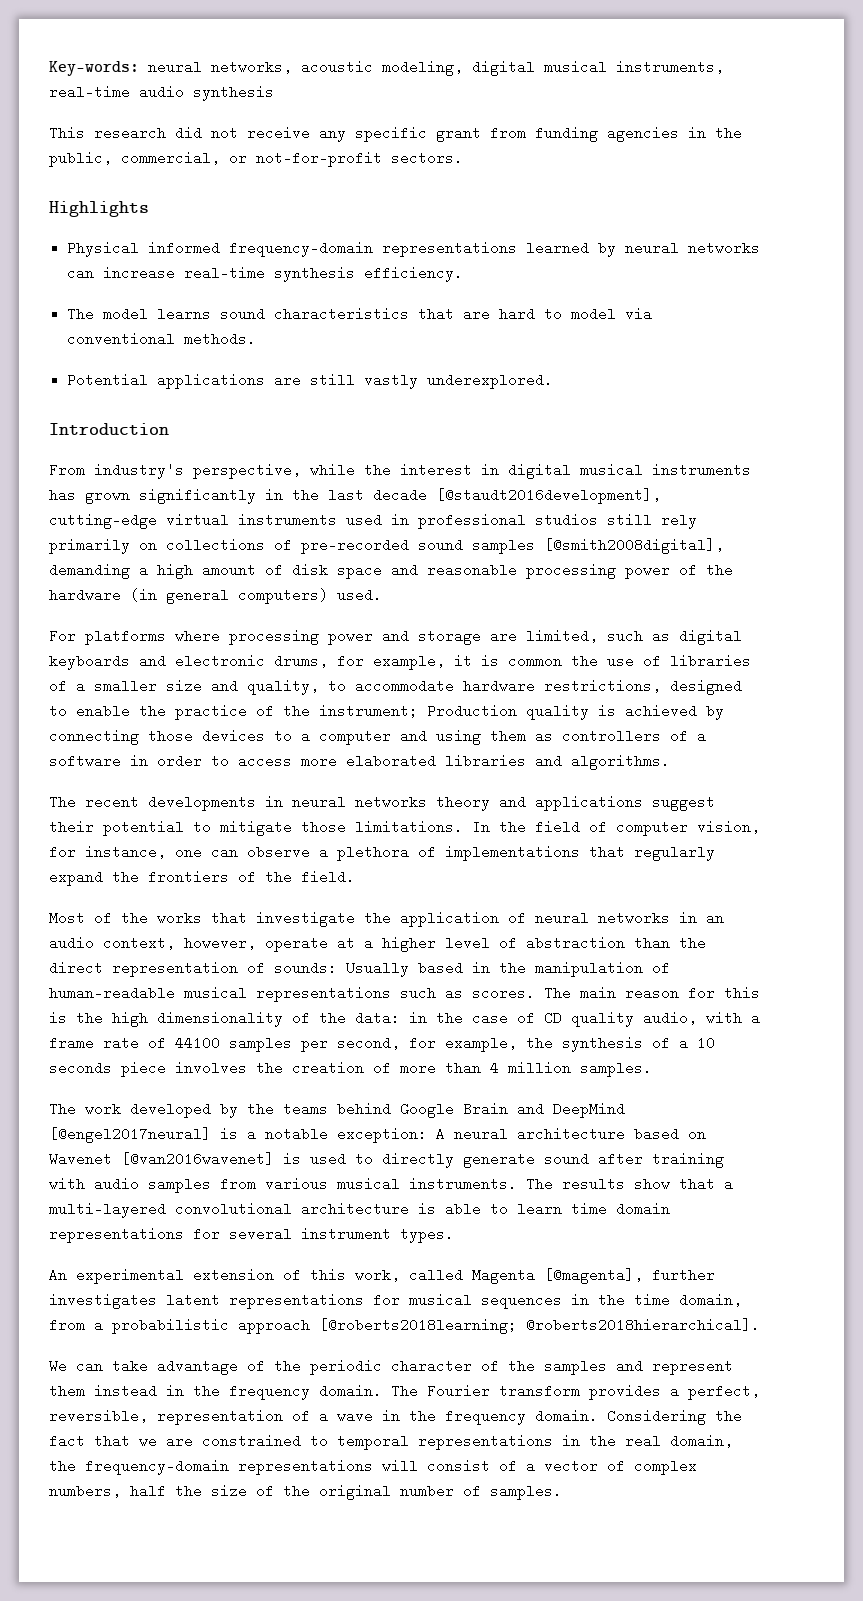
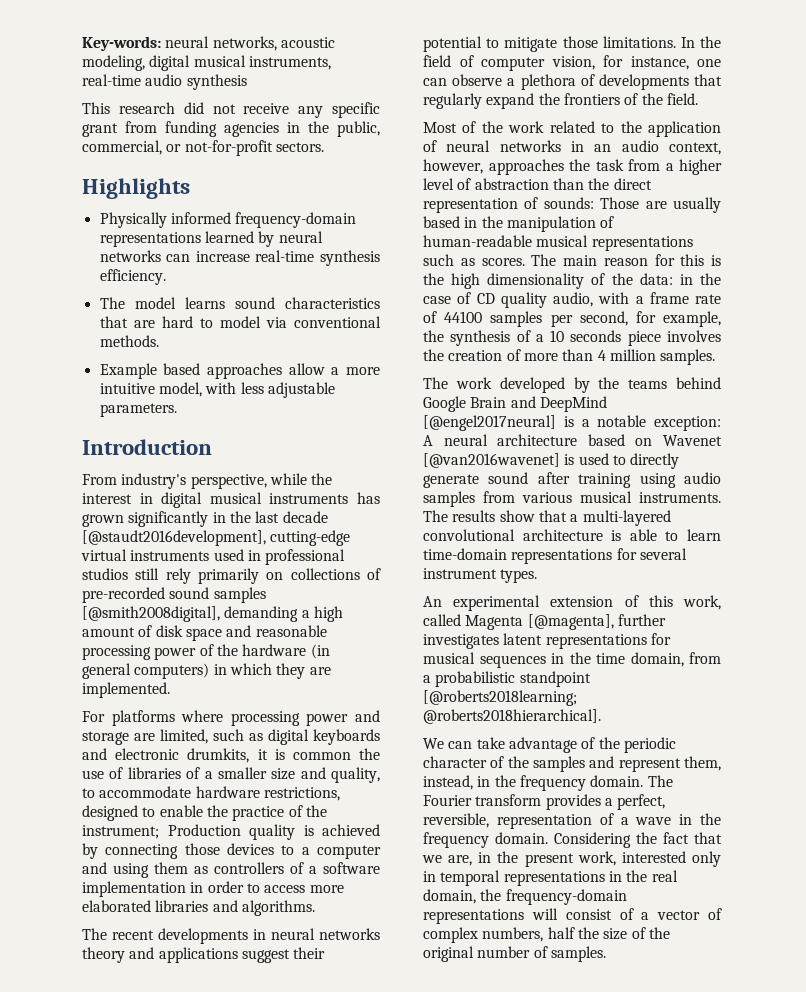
- Physical informed frequency-domain representations learned by neural networks can increase real-time synthesis efficiency.
+ Physically informed frequency-domain representations learned by neural networks can increase real-time synthesis efficiency.
- Potential applications are still vastly underexplored.
+ Example based approaches allow a more intuitive model, with less adjustable parameters.
- From industry's perspective, while the interest in digital musical instruments has grown significantly in the last decade [@staudt2016development], cutting-edge virtual instruments used in professional studios still rely primarily on collections of pre-recorded sound samples [@smith2008digital], demanding a high amount of disk space and reasonable processing power of the hardware (in general computers) used.
+ From industry's perspective, while the interest in digital musical instruments has grown significantly in the last decade [@staudt2016development], cutting-edge virtual instruments used in professional studios still rely primarily on collections of pre-recorded sound samples [@smith2008digital], demanding a high amount of disk space and reasonable processing power of the hardware (in general computers) in which they are implemented.
- For platforms where processing power and storage are limited, such as digital keyboards and electronic drums, for example, it is common the use of libraries of a smaller size and quality, to accommodate hardware restrictions, designed to enable the practice of the instrument;
+ For platforms where processing power and storage are limited, such as digital keyboards and electronic drumkits, it is common the use of libraries of a smaller size and quality, to accommodate hardware restrictions, designed to enable the practice of the instrument;
- Production quality is achieved by connecting those devices to a computer and using them as controllers of a software in order to access more elaborated libraries and algorithms.
+ Production quality is achieved by connecting those devices to a computer and using them as controllers of a software implementation in order to access more elaborated libraries and algorithms.
- In the field of computer vision, for instance, one can observe a plethora of implementations that regularly expand the frontiers of the field.
+ In the field of computer vision, for instance, one can observe a plethora of developments that regularly expand the frontiers of the field.
- Most of the works that investigate the application of neural networks in an audio context, however, operate at a higher level of abstraction than the direct representation of sounds: Usually based in the manipulation of human-readable musical representations such as scores.
+ Most of the work related to the application of neural networks in an audio context, however, approaches the task from a higher level of abstraction than the direct representation of sounds: Those are usually based in the manipulation of human-readable musical representations such as scores.
- The work developed by the teams behind Google Brain and DeepMind [@engel2017neural] is a notable exception: A neural architecture based on Wavenet [@van2016wavenet] is used to directly generate sound after training with audio samples from various musical instruments.
+ The work developed by the teams behind Google Brain and DeepMind [@engel2017neural] is a notable exception: A neural architecture based on Wavenet [@van2016wavenet] is used to directly generate sound after training using audio samples from various musical instruments.
- The results show that a multi-layered convolutional architecture is able to learn time domain representations for several instrument types.
+ The results show that a multi-layered convolutional architecture is able to learn time-domain representations for several instrument types.
- An experimental extension of this work, called Magenta [@magenta], further investigates latent representations for musical sequences in the time domain, from a probabilistic approach [@roberts2018learning; @roberts2018hierarchical].
+ An experimental extension of this work, called Magenta [@magenta], further investigates latent representations for musical sequences in the time domain, from a probabilistic standpoint [@roberts2018learning; @roberts2018hierarchical].
- We can take advantage of the periodic character of the samples and represent them instead in the frequency domain.
+ We can take advantage of the periodic character of the samples and represent them, instead, in the frequency domain.
- Considering the fact that we are constrained to temporal representations in the real domain, the frequency-domain representations will consist of a vector of complex numbers, half the size of the original number of samples.
+ Considering the fact that we are, in the present work, interested only in temporal representations in the real domain, the frequency-domain representations will consist of a vector of complex numbers, half the size of the original number of samples.

